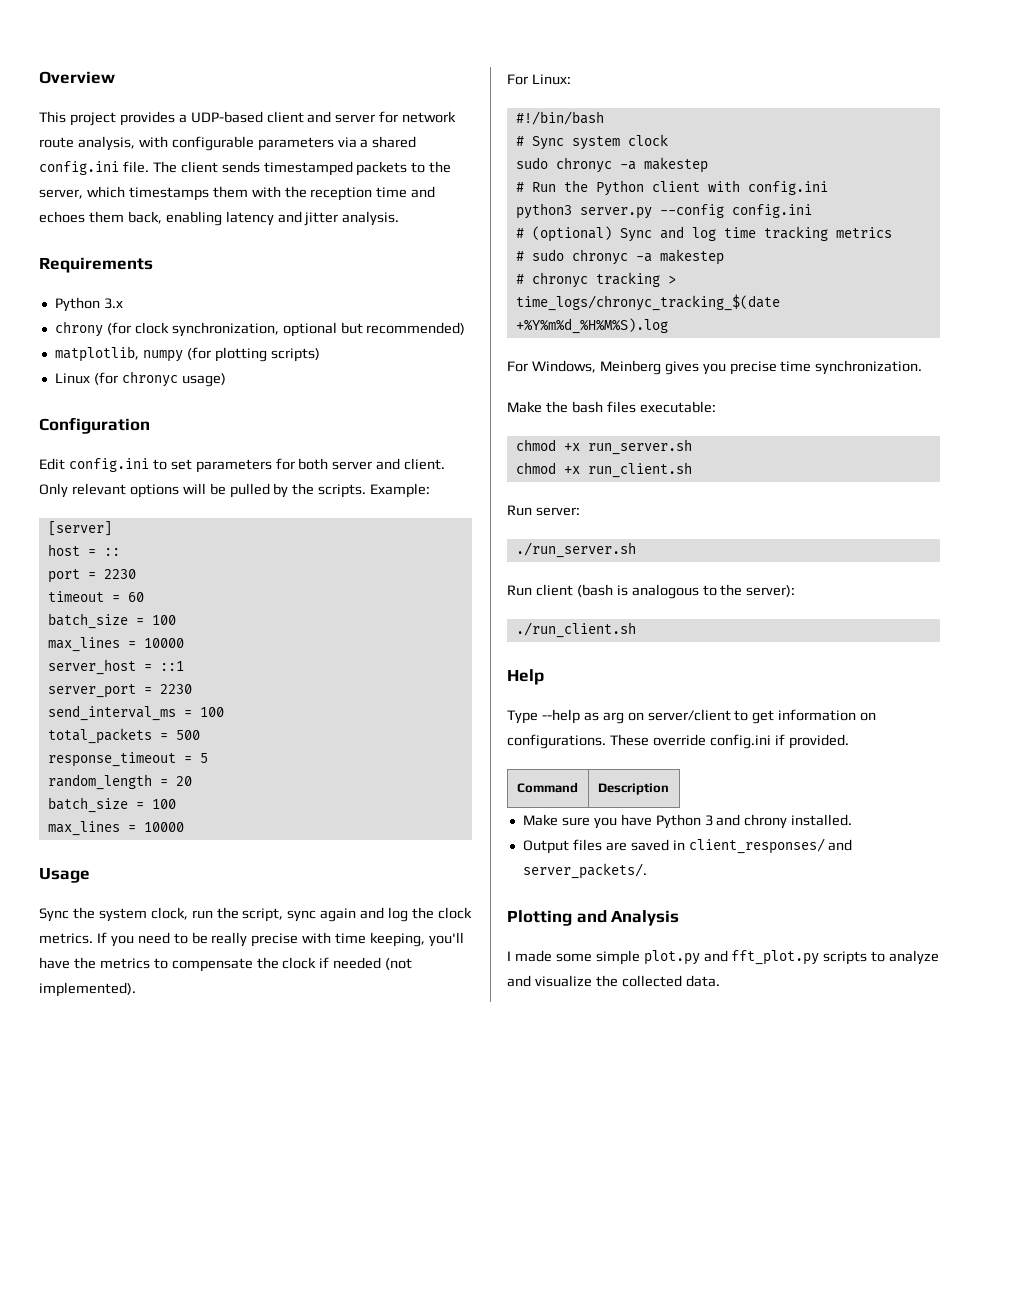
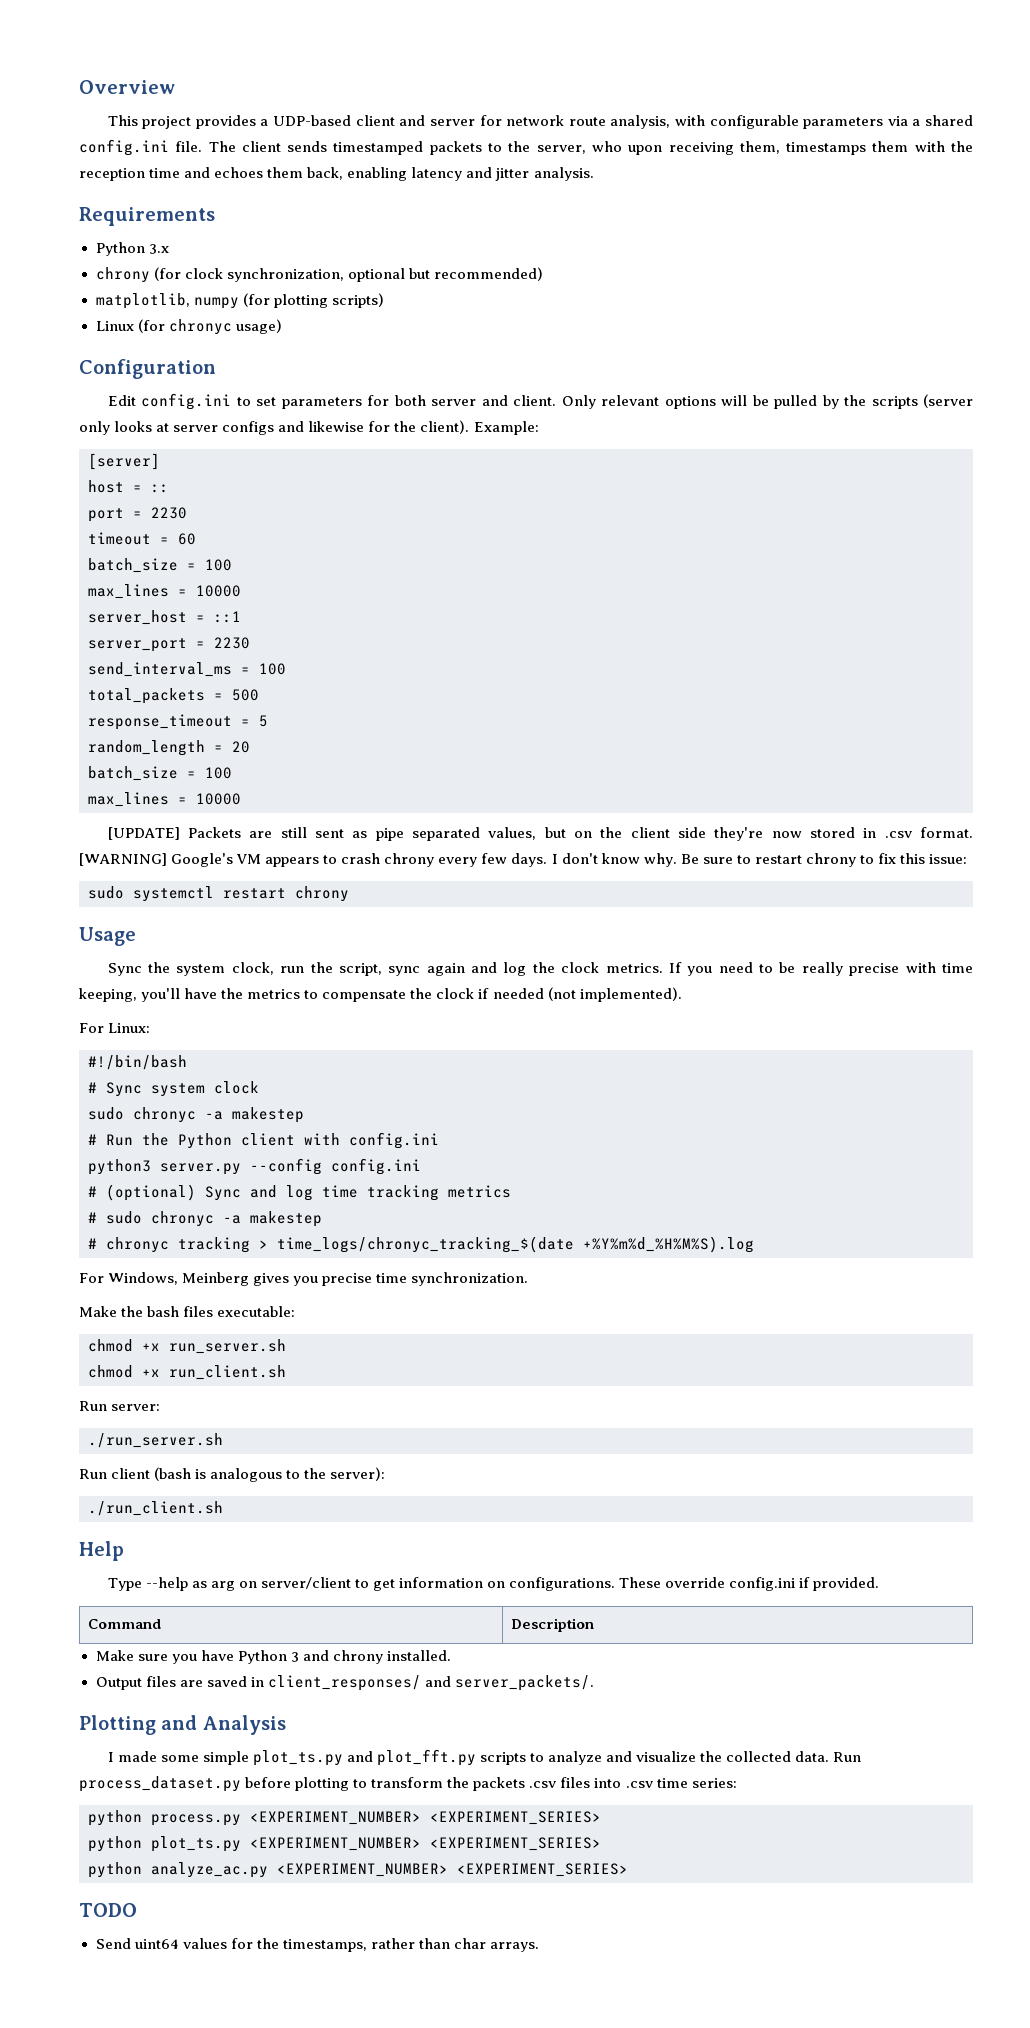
- The client sends timestamped packets to the server, which timestamps them with the reception time and echoes them back, enabling latency and jitter analysis.
+ The client sends timestamped packets to the server, who upon receiving them, timestamps them with the reception time and echoes them back, enabling latency and jitter analysis.
- Only relevant options will be pulled by the scripts.
+ Only relevant options will be pulled by the scripts (server only looks at server configs and likewise for the client).
+ [UPDATE] Packets are still sent as pipe separated values, but on the client side they're now stored in .csv format. [WARNING] Google's VM appears to crash chrony every few days. I don't know why. Be sure to restart chrony to fix this issue:
+ sudo systemctl restart chrony
- I made some simple plot.py and fft_plot.py scripts to analyze and visualize the collected data.
+ I made some simple plot_ts.py and plot_fft.py scripts to analyze and visualize the collected data.
+ Run process_dataset.py before plotting to transform the packets .csv files into .csv time series:
+ python process.py <EXPERIMENT_NUMBER> <EXPERIMENT_SERIES>
+ python plot_ts.py <EXPERIMENT_NUMBER> <EXPERIMENT_SERIES>
+ python analyze_ac.py <EXPERIMENT_NUMBER> <EXPERIMENT_SERIES>
+ TODO
+ Send uint64 values for the timestamps, rather than char arrays.

